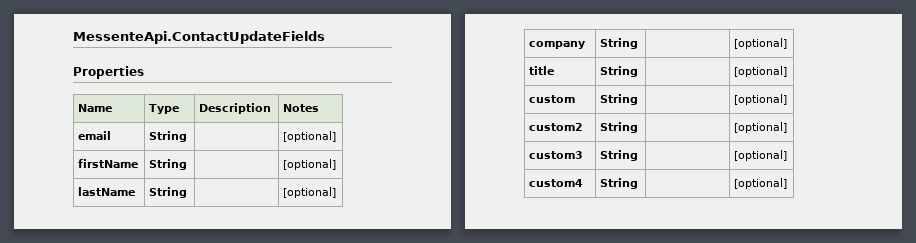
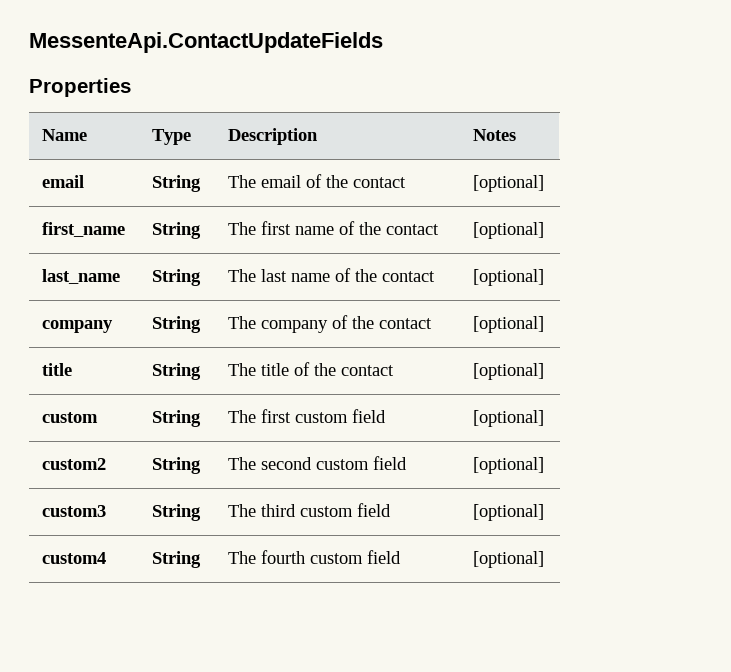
- email | String | | [optional]
- firstName | String | | [optional]
- lastName | String | | [optional]
- company | String | | [optional]
- title | String | | [optional]
+ email | String | The email of the contact | [optional]
+ first_name | String | The first name of the contact | [optional]
+ last_name | String | The last name of the contact | [optional]
+ company | String | The company of the contact | [optional]
+ title | String | The title of the contact | [optional]
- custom | String | | [optional]
+ custom | String | The first custom field | [optional]
- custom2 | String | | [optional]
+ custom2 | String | The second custom field | [optional]
- custom3 | String | | [optional]
+ custom3 | String | The third custom field | [optional]
- custom4 | String | | [optional]
+ custom4 | String | The fourth custom field | [optional]

